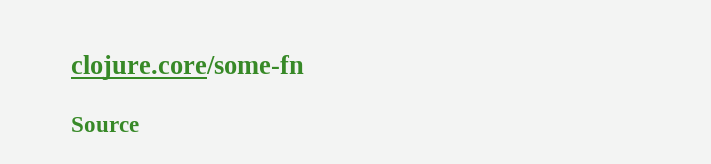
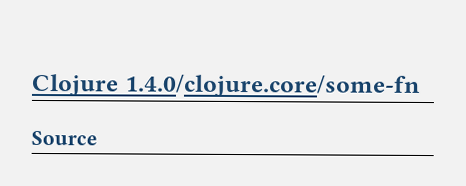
- clojure.core/some-fn
+ Clojure 1.4.0/clojure.core/some-fn

